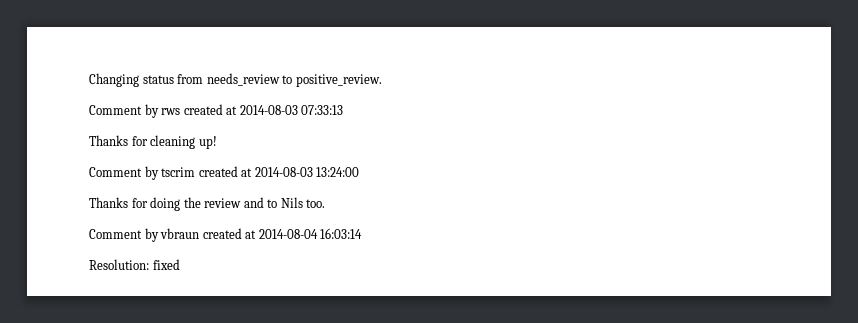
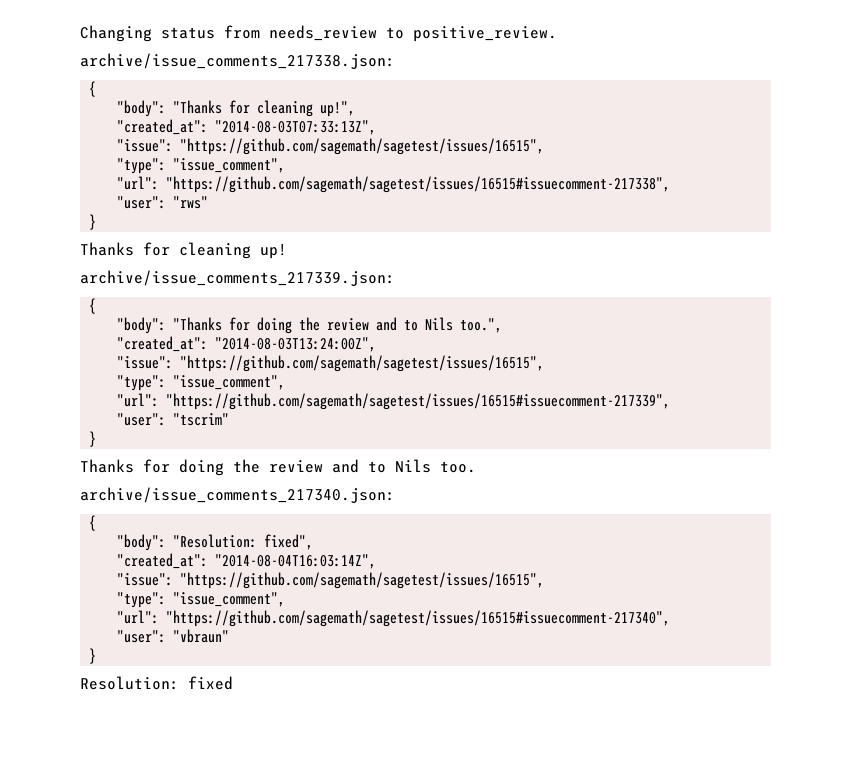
- Comment by rws created at 2014-08-03 07:33:13
+ archive/issue_comments_217338.json:
+ {
+ "body": "Thanks for cleaning up!",
+ "created_at": "2014-08-03T07:33:13Z",
+ "issue": "https://github.com/sagemath/sagetest/issues/16515",
+ "type": "issue_comment",
+ "url": "https://github.com/sagemath/sagetest/issues/16515#issuecomment-217338",
+ "user": "rws"
+ }
  Thanks for cleaning up!
- Comment by tscrim created at 2014-08-03 13:24:00
+ archive/issue_comments_217339.json:
+ {
+ "body": "Thanks for doing the review and to Nils too.",
+ "created_at": "2014-08-03T13:24:00Z",
+ "issue": "https://github.com/sagemath/sagetest/issues/16515",
+ "type": "issue_comment",
+ "url": "https://github.com/sagemath/sagetest/issues/16515#issuecomment-217339",
+ "user": "tscrim"
+ }
- Comment by vbraun created at 2014-08-04 16:03:14
+ archive/issue_comments_217340.json:
+ {
+ "body": "Resolution: fixed",
+ "created_at": "2014-08-04T16:03:14Z",
+ "issue": "https://github.com/sagemath/sagetest/issues/16515",
+ "type": "issue_comment",
+ "url": "https://github.com/sagemath/sagetest/issues/16515#issuecomment-217340",
+ "user": "vbraun"
+ }

